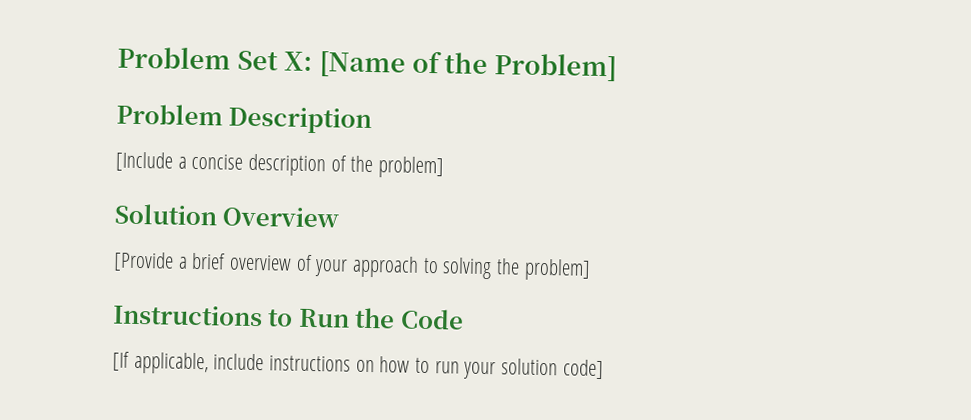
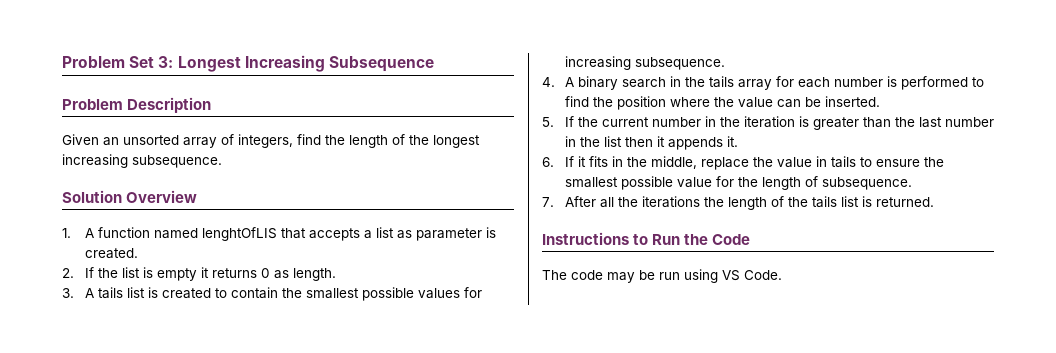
- Problem Set X: [Name of the Problem]
+ Problem Set 3: Longest Increasing Subsequence
  Problem Description
- [Include a concise description of the problem]
+ Given an unsorted array of integers, find the length of the longest increasing subsequence.
  Solution Overview
- [Provide a brief overview of your approach to solving the problem]
+ 1. A function named lenghtOfLIS that accepts a list as parameter is created.
+ 2. If the list is empty it returns 0 as length.
+ 3. A tails list is created to contain the smallest possible values for increasing subsequence.
+ 4. A binary search in the tails array for each number is performed to find the position where the value can be inserted.
+ 5. If the current number in the iteration is greater than the last number in the list then it appends it.
+ 6. If it fits in the middle, replace the value in tails to ensure the smallest possible value for the length of subsequence.
+ 7. After all the iterations the length of the tails list is returned.
- [If applicable, include instructions on how to run your solution code]
+ The code may be run using VS Code.

